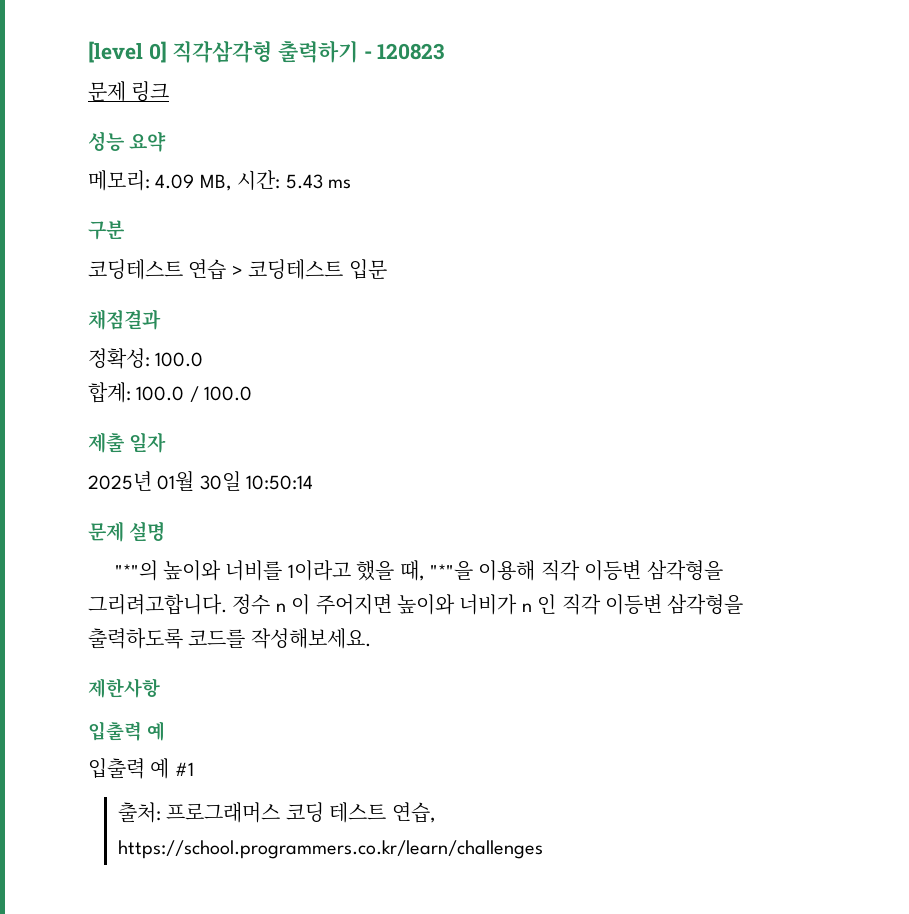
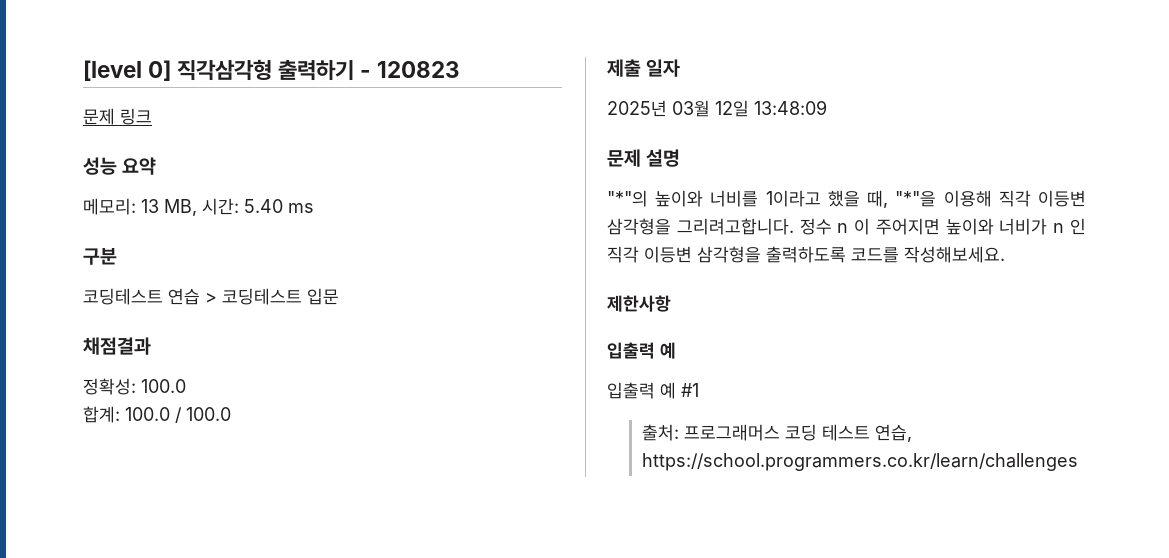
- 메모리: 4.09 MB, 시간: 5.43 ms
+ 메모리: 13 MB, 시간: 5.40 ms
- 2025년 01월 30일 10:50:14
+ 2025년 03월 12일 13:48:09

